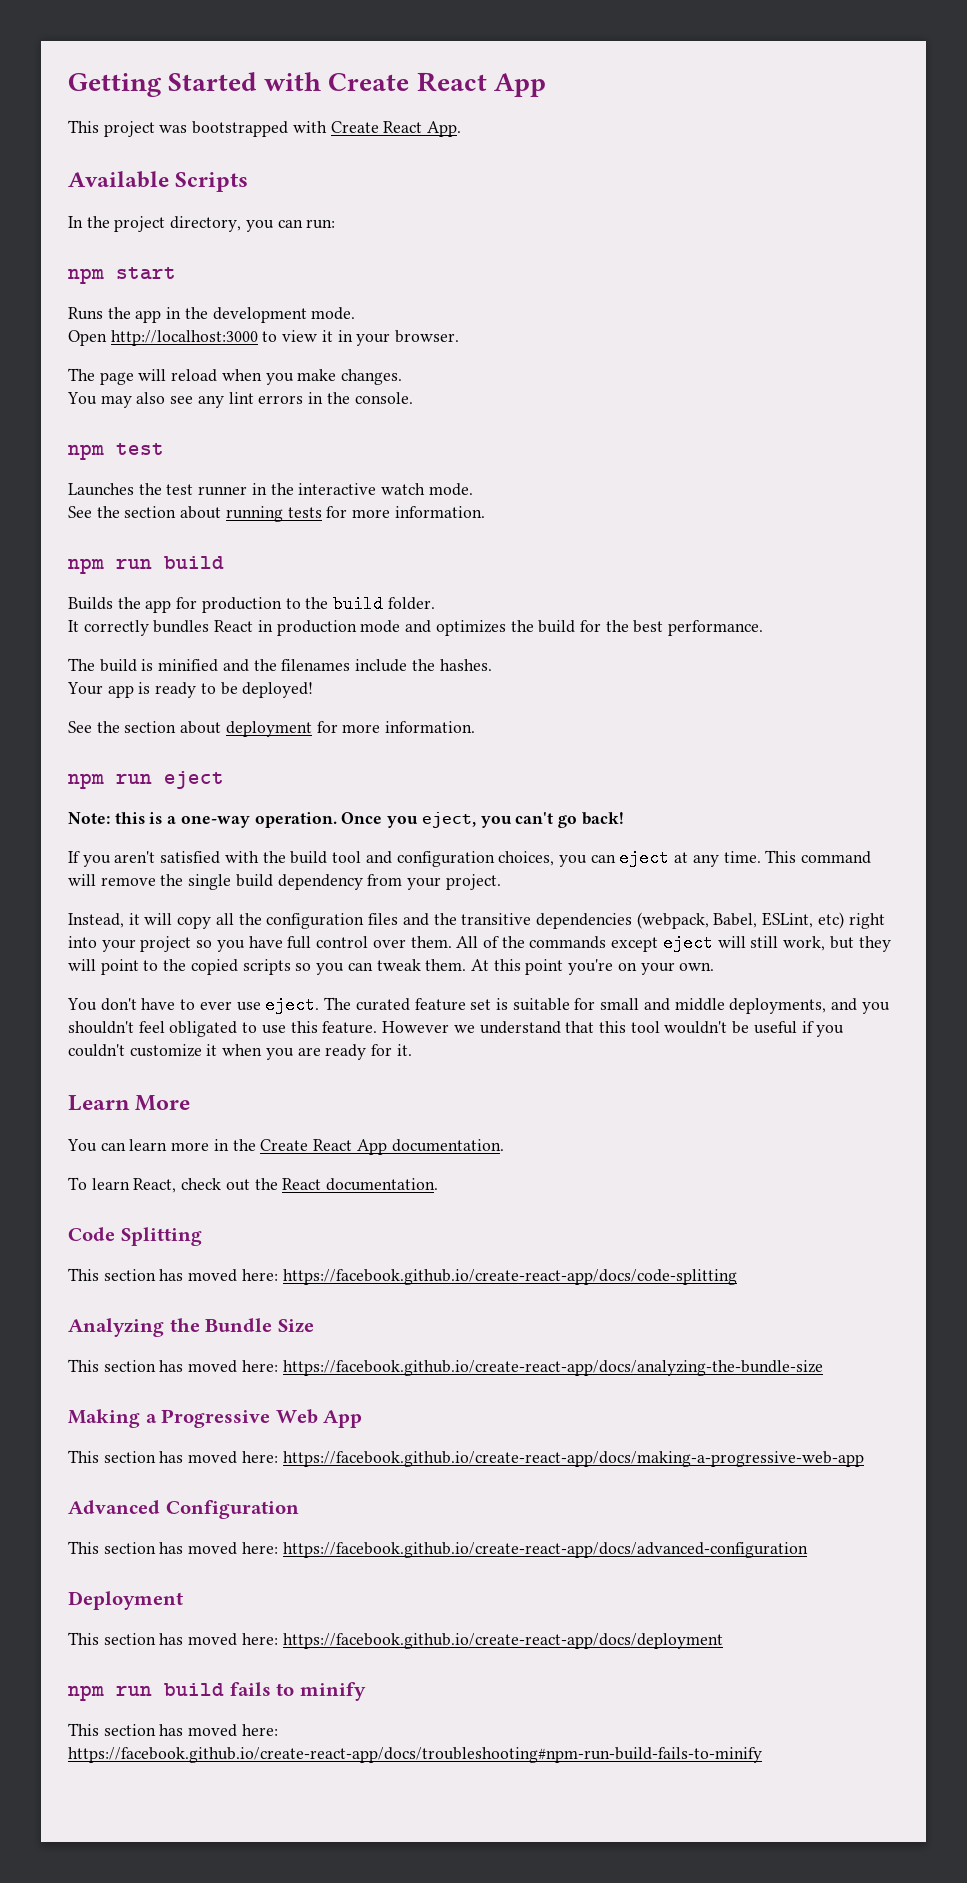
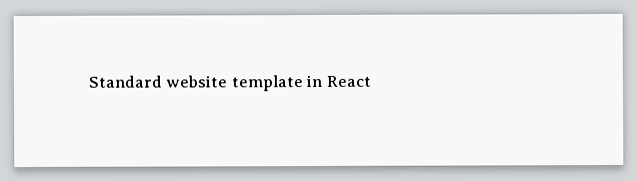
- Getting Started with Create React App
- This project was bootstrapped with Create React App.
- Available Scripts
- In the project directory, you can run:
- npm start
- Runs the app in the development mode.
- Open http://localhost:3000 to view it in your browser.
- The page will reload when you make changes.
- You may also see any lint errors in the console.
- npm test
- Launches the test runner in the interactive watch mode.
- See the section about running tests for more information.
- npm run build
- Builds the app for production to the build folder.
- It correctly bundles React in production mode and optimizes the build for the best performance.
- The build is minified and the filenames include the hashes.
- Your app is ready to be deployed!
- See the section about deployment for more information.
- npm run eject
- Note: this is a one-way operation. Once you eject, you can't go back!
- If you aren't satisfied with the build tool and configuration choices, you can eject at any time. This command will remove the single build dependency from your project.
- Instead, it will copy all the configuration files and the transitive dependencies (webpack, Babel, ESLint, etc) right into your project so you have full control over them. All of the commands except eject will still work, but they will point to the copied scripts so you can tweak them. At this point you're on your own.
- You don't have to ever use eject. The curated feature set is suitable for small and middle deployments, and you shouldn't feel obligated to use this feature. However we understand that this tool wouldn't be useful if you couldn't customize it when you are ready for it.
- Learn More
- You can learn more in the Create React App documentation.
- To learn React, check out the React documentation.
- Code Splitting
- This section has moved here: https://facebook.github.io/create-react-app/docs/code-splitting
- Analyzing the Bundle Size
- This section has moved here: https://facebook.github.io/create-react-app/docs/analyzing-the-bundle-size
- Making a Progressive Web App
- This section has moved here: https://facebook.github.io/create-react-app/docs/making-a-progressive-web-app
- Advanced Configuration
- This section has moved here: https://facebook.github.io/create-react-app/docs/advanced-configuration
- Deployment
- This section has moved here: https://facebook.github.io/create-react-app/docs/deployment
- npm run build fails to minify
- This section has moved here: https://facebook.github.io/create-react-app/docs/troubleshooting#npm-run-build-fails-to-minify
+ Standard website template in React

